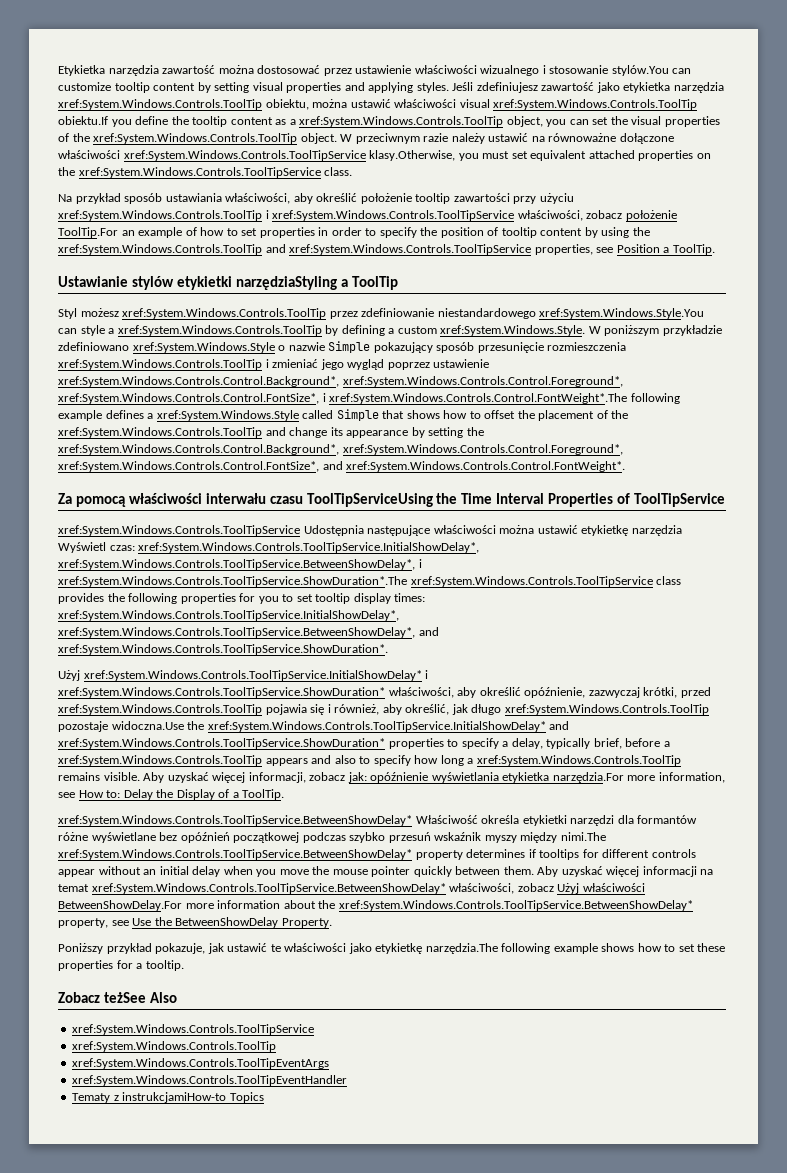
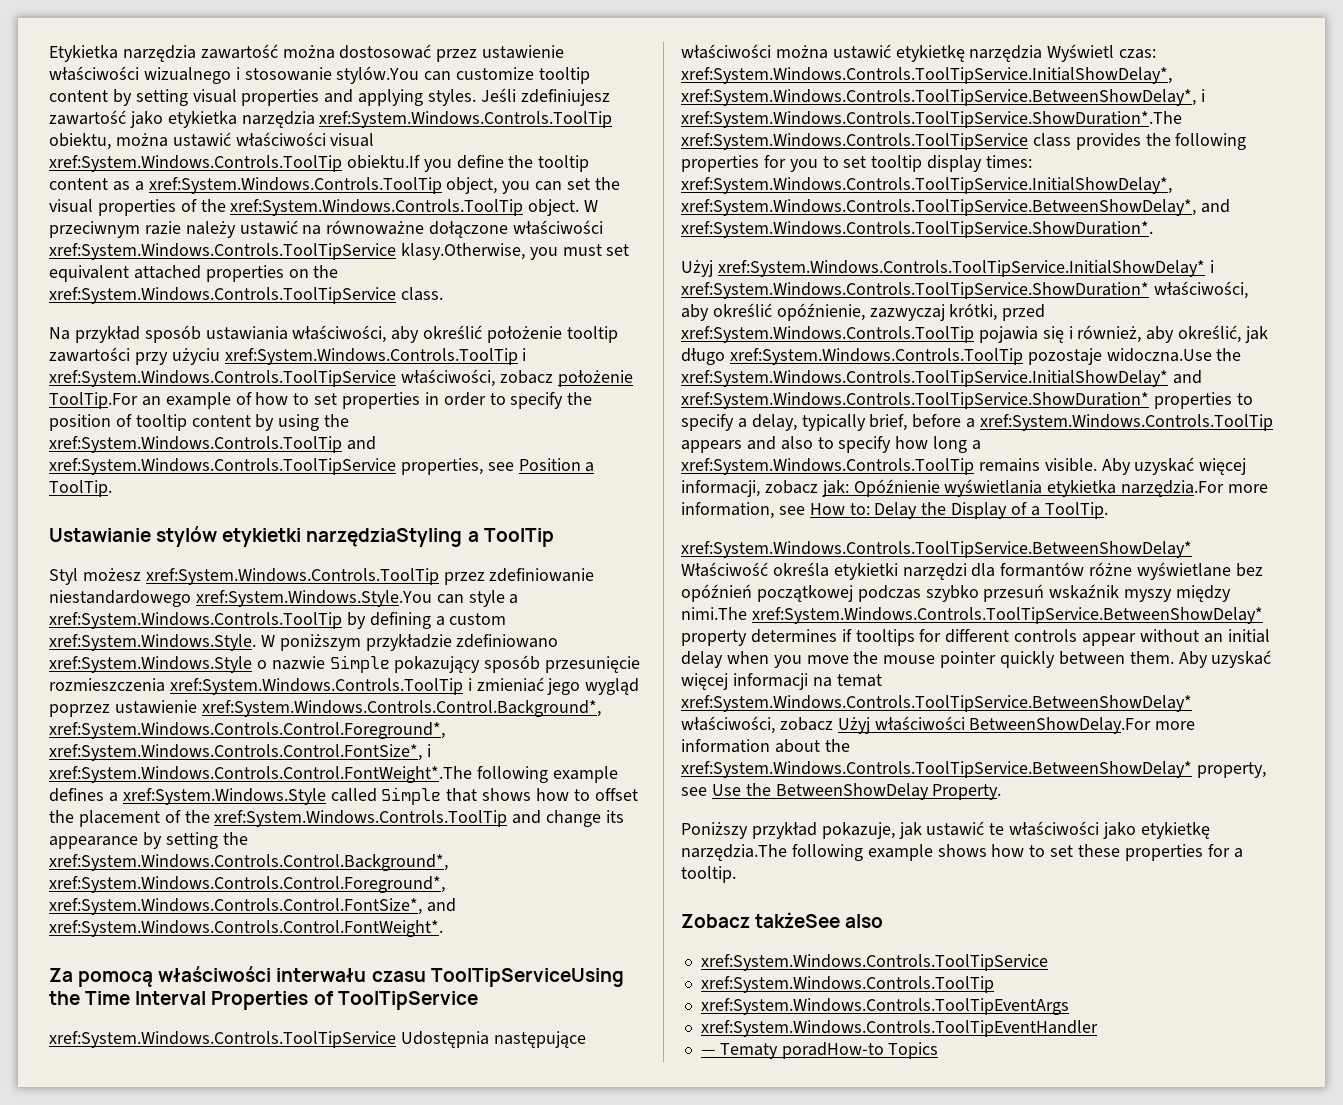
- Aby uzyskać więcej informacji, zobacz jak: opóźnienie wyświetlania etykietka narzędzia.For more information, see How to: Delay the Display of a ToolTip.
+ Aby uzyskać więcej informacji, zobacz jak: Opóźnienie wyświetlania etykietka narzędzia.For more information, see How to: Delay the Display of a ToolTip.
- Zobacz teżSee Also
+ Zobacz takżeSee also
- Tematy z instrukcjamiHow-to Topics
+ — Tematy poradHow-to Topics

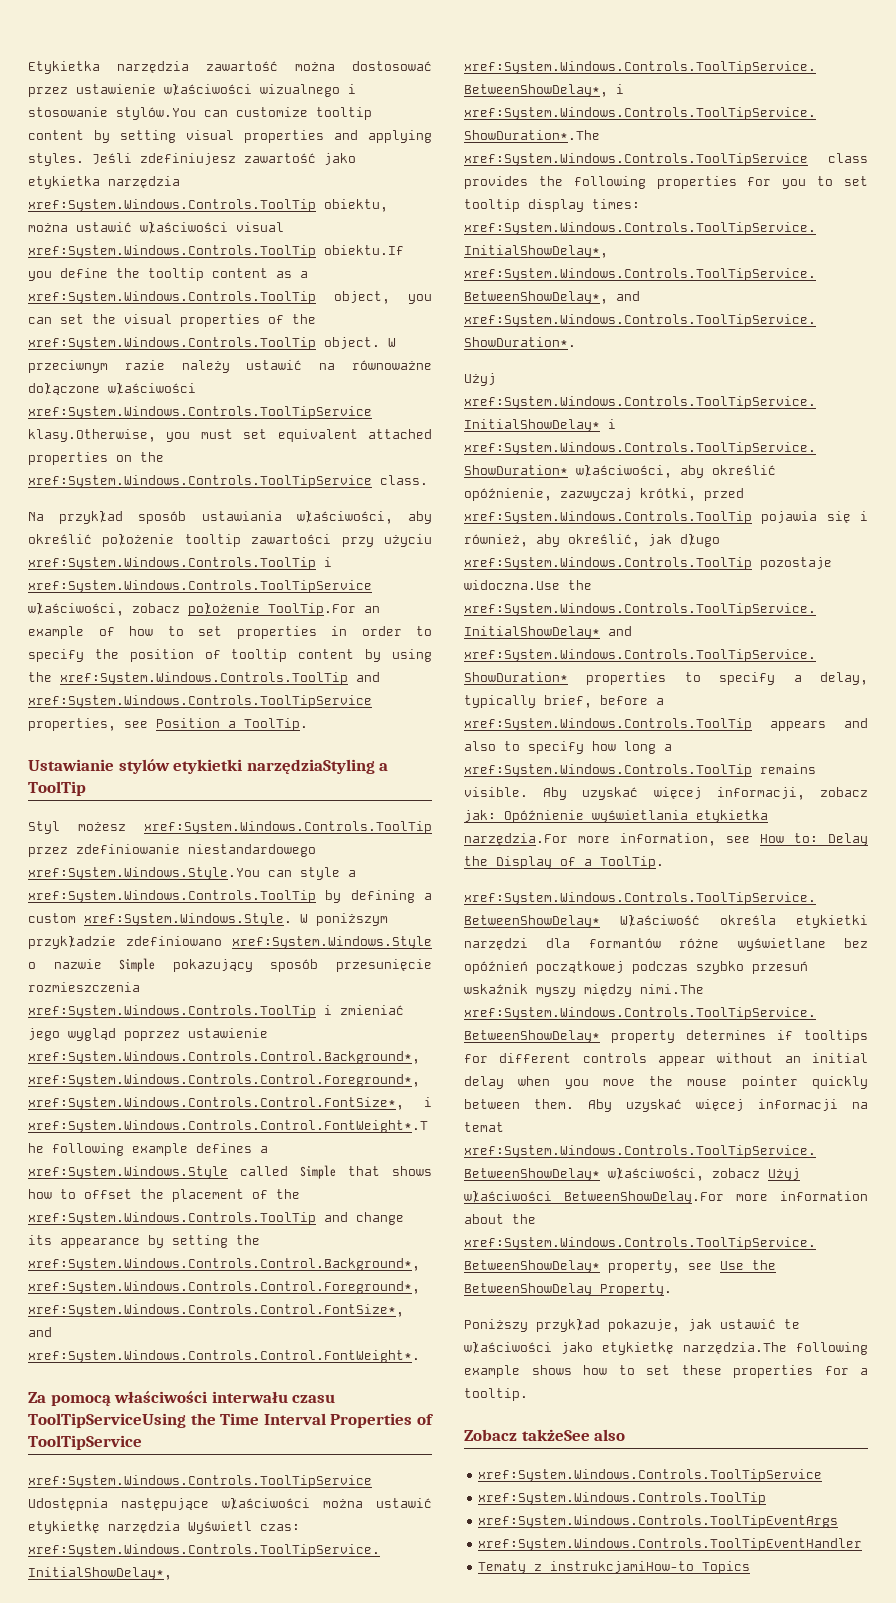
- — Tematy poradHow-to Topics
+ Tematy z instrukcjamiHow-to Topics

